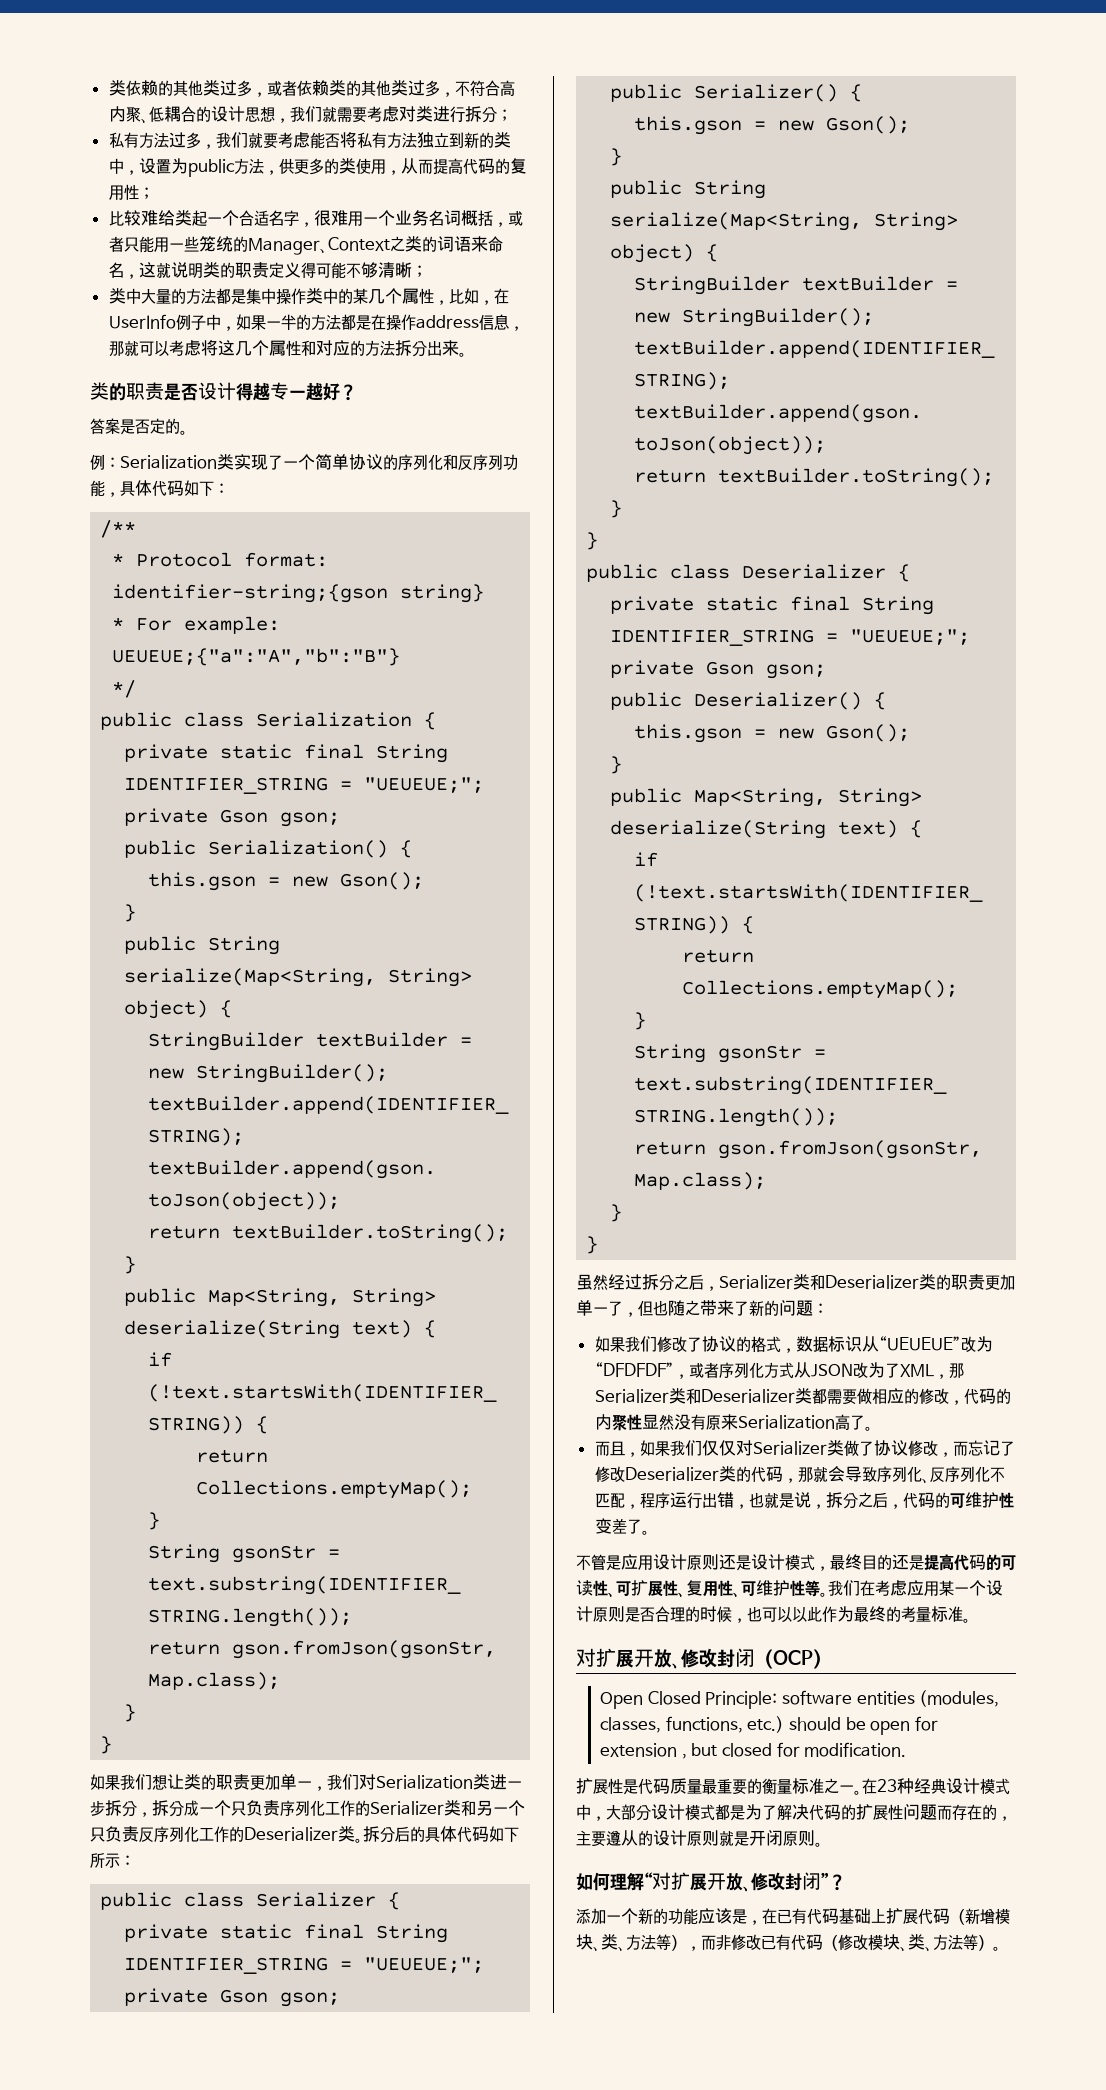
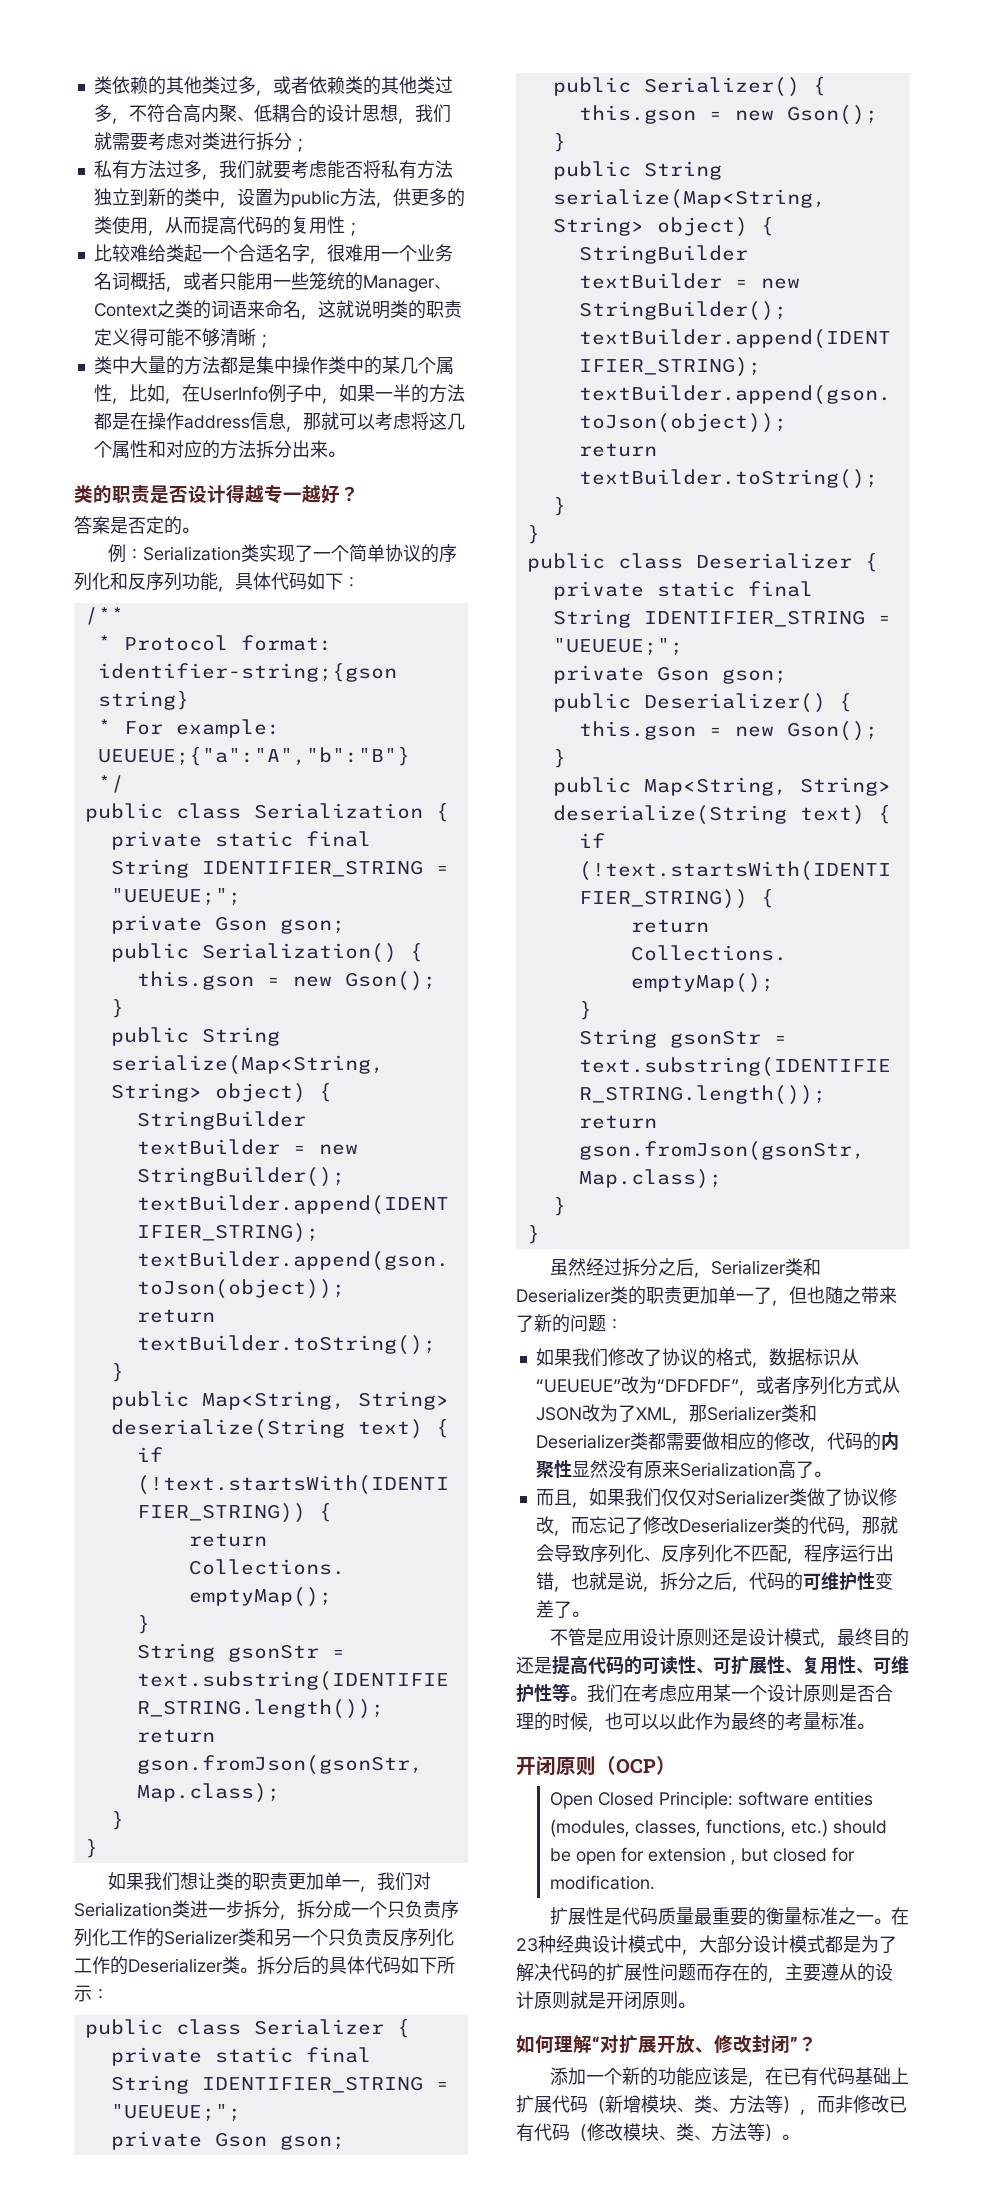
- 对扩展开放、修改封闭（OCP）
+ 开闭原则（OCP）

